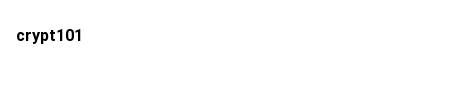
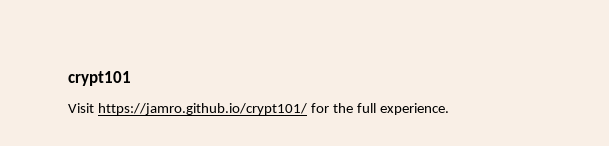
+ Visit https://jamro.github.io/crypt101/ for the full experience.

